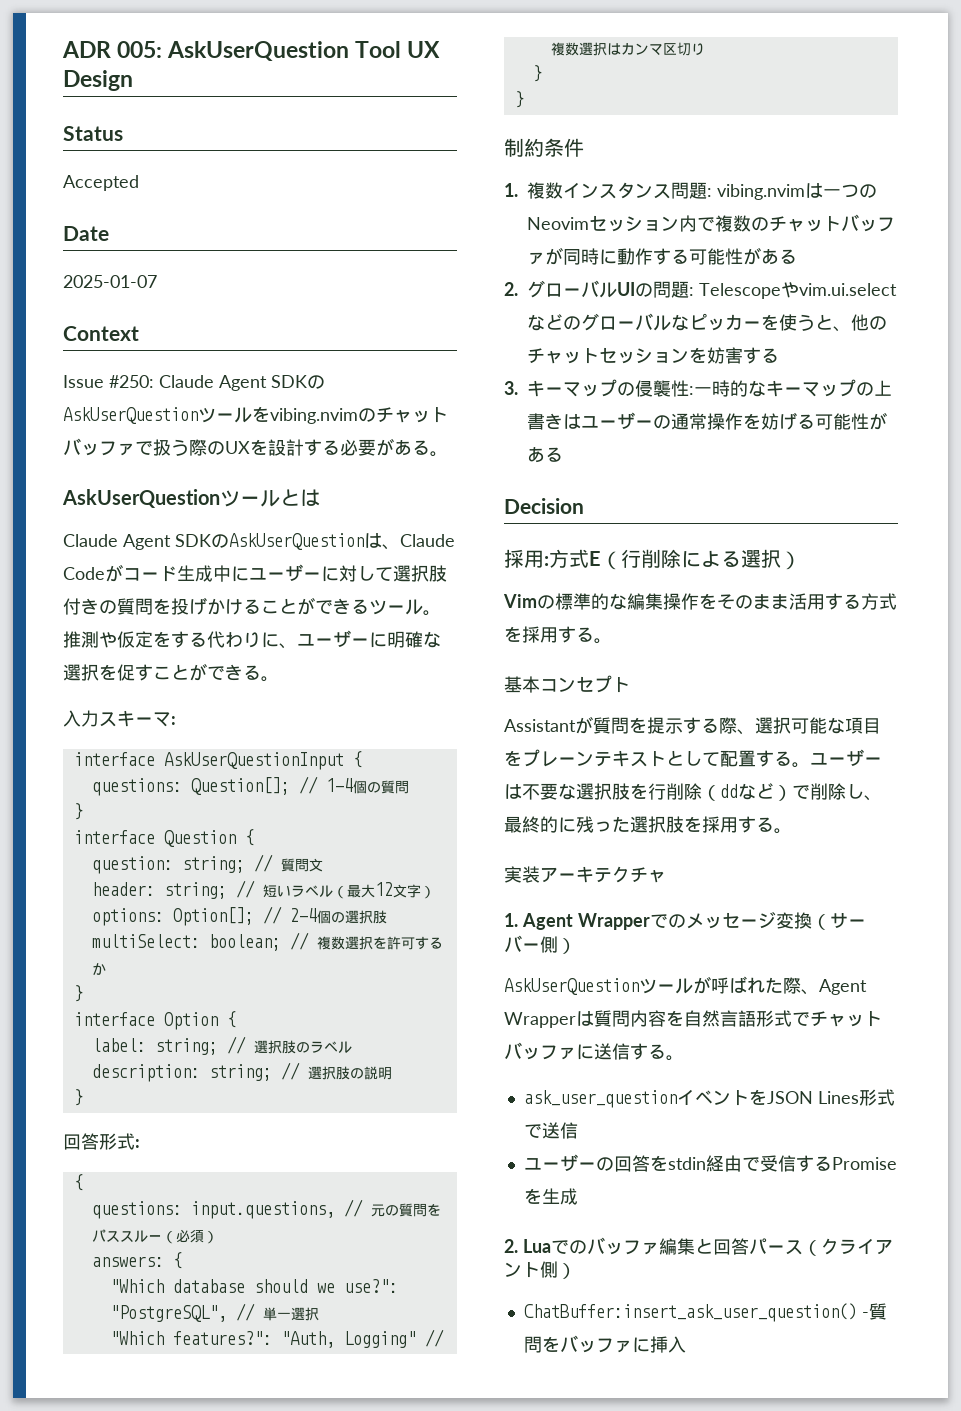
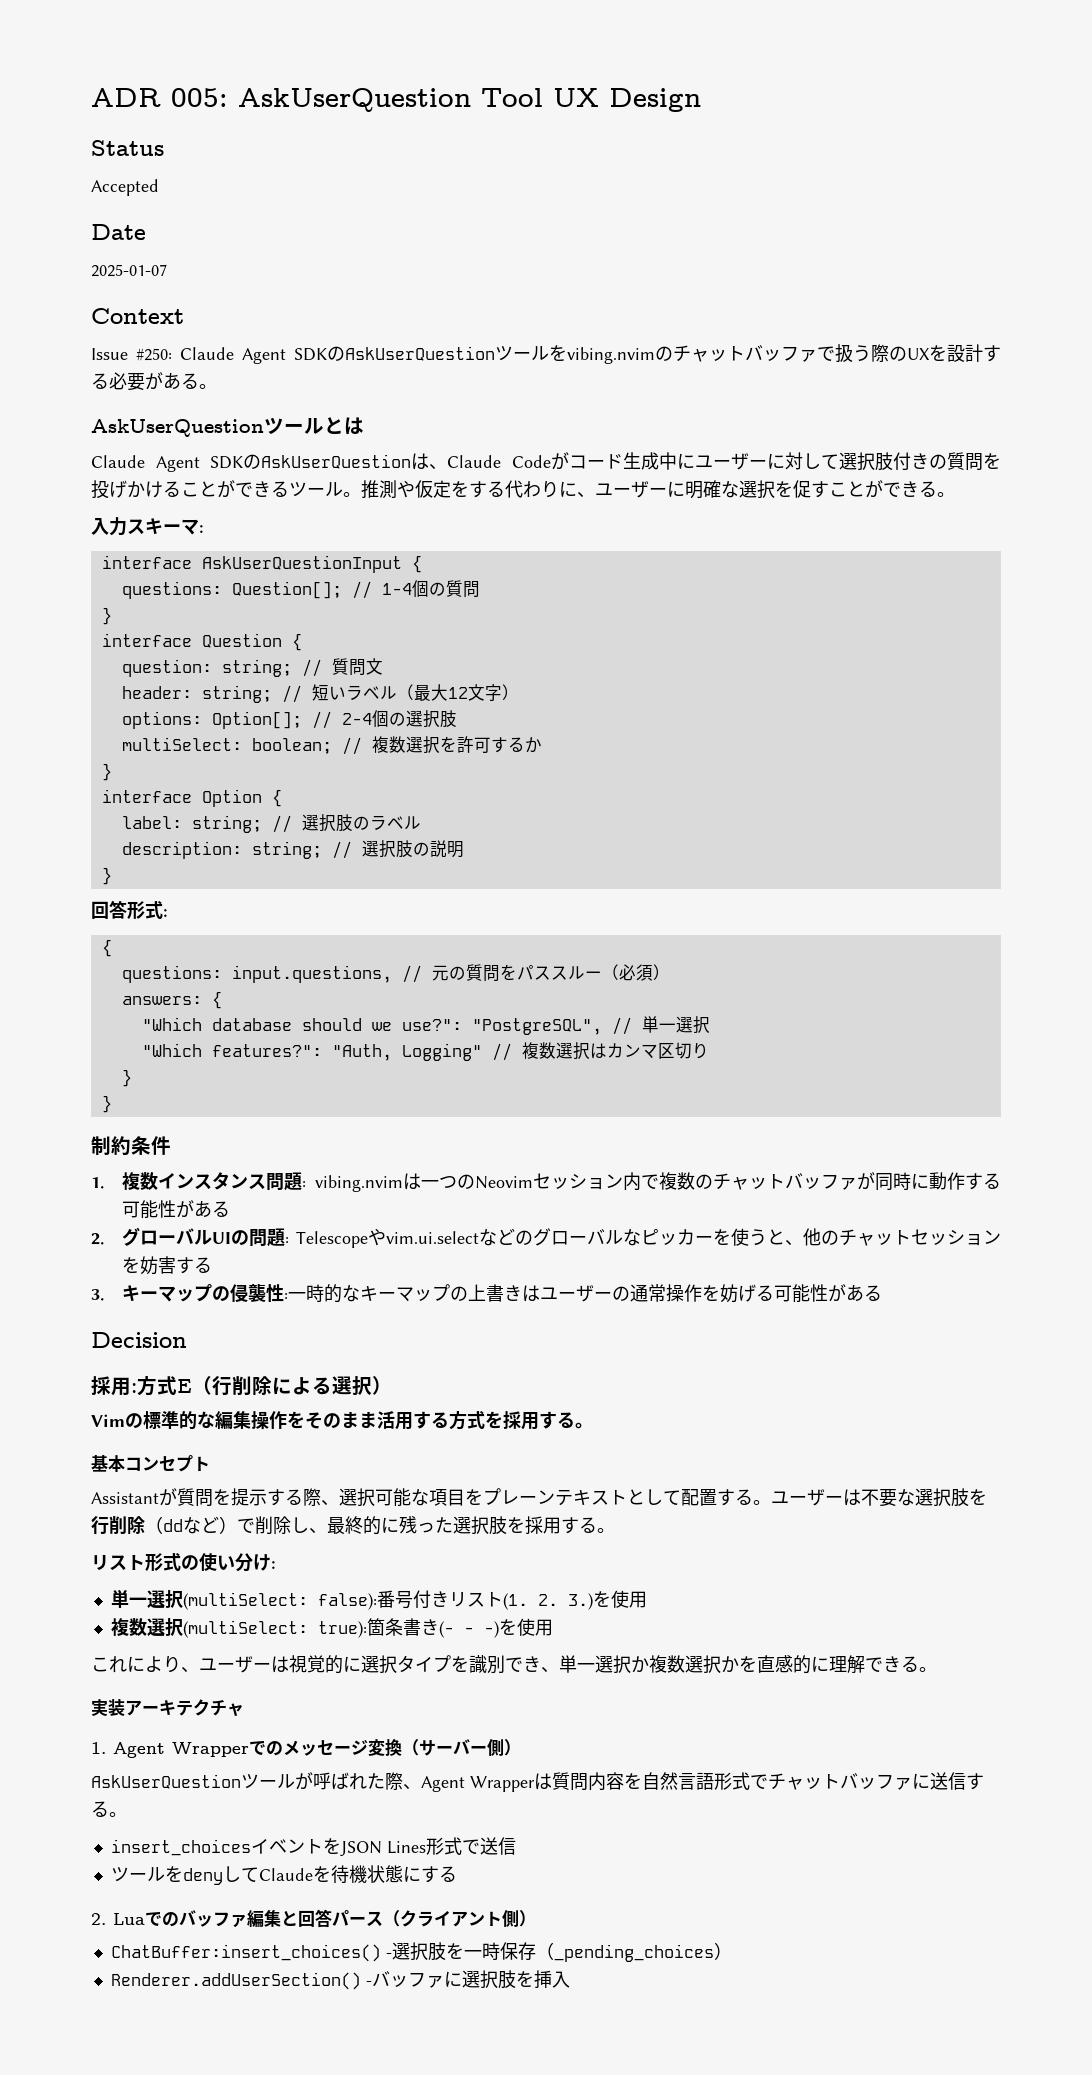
+ リスト形式の使い分け:
+ 単一選択(multiSelect: false):番号付きリスト(1. 2. 3.)を使用
+ 複数選択(multiSelect: true):箇条書き(- - -)を使用
+ これにより、ユーザーは視覚的に選択タイプを識別でき、単一選択か複数選択かを直感的に理解できる。
- ask_user_questionイベントをJSON Lines形式で送信
+ insert_choicesイベントをJSON Lines形式で送信
- ユーザーの回答をstdin経由で受信するPromiseを生成
+ ツールをdenyしてClaudeを待機状態にする
- ChatBuffer:insert_ask_user_question() -質問をバッファに挿入
+ ChatBuffer:insert_choices() -選択肢を一時保存（_pending_choices）
+ Renderer.addUserSection() -バッファに選択肢を挿入

